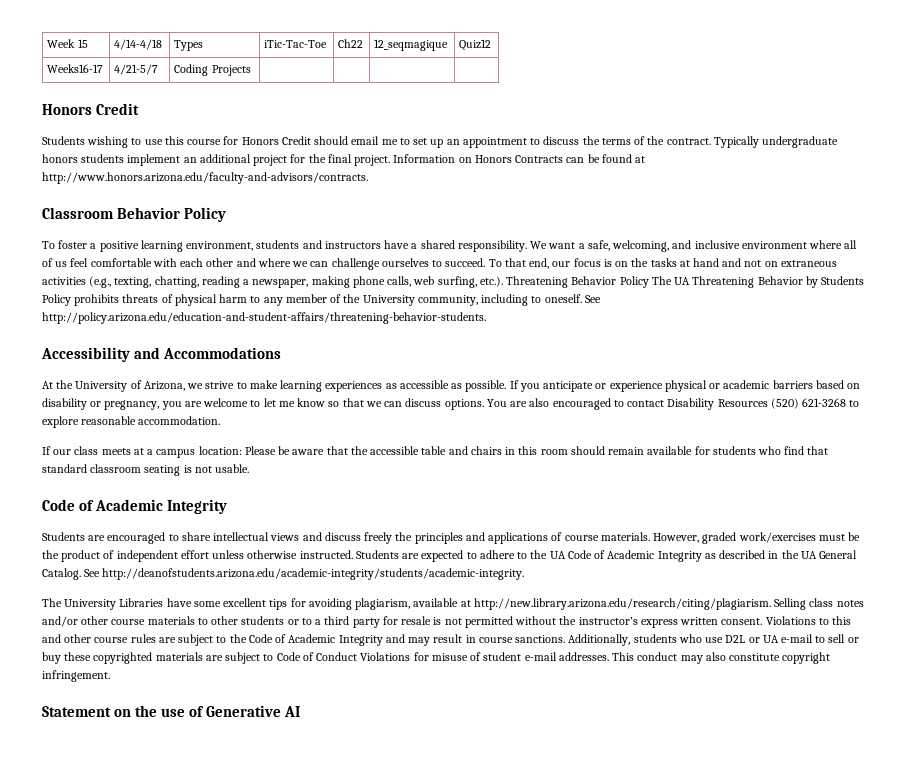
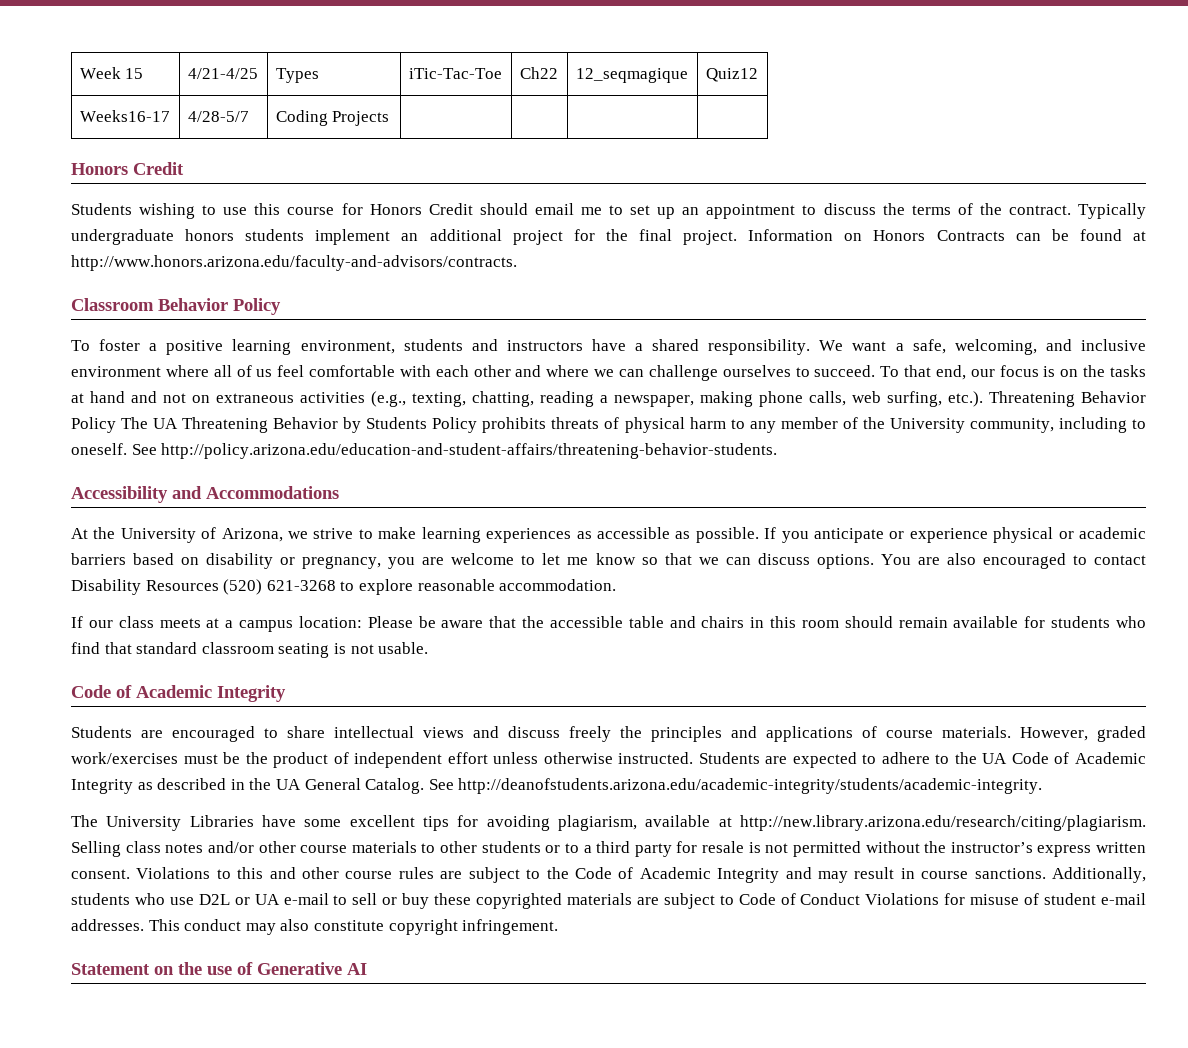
- Week 15 | 4/14-4/18 | Types | iTic-Tac-Toe | Ch22 | 12_seqmagique | Quiz12
+ Week 15 | 4/21-4/25 | Types | iTic-Tac-Toe | Ch22 | 12_seqmagique | Quiz12
- Weeks16-17 | 4/21-5/7 | Coding Projects | | | |
+ Weeks16-17 | 4/28-5/7 | Coding Projects | | | |

